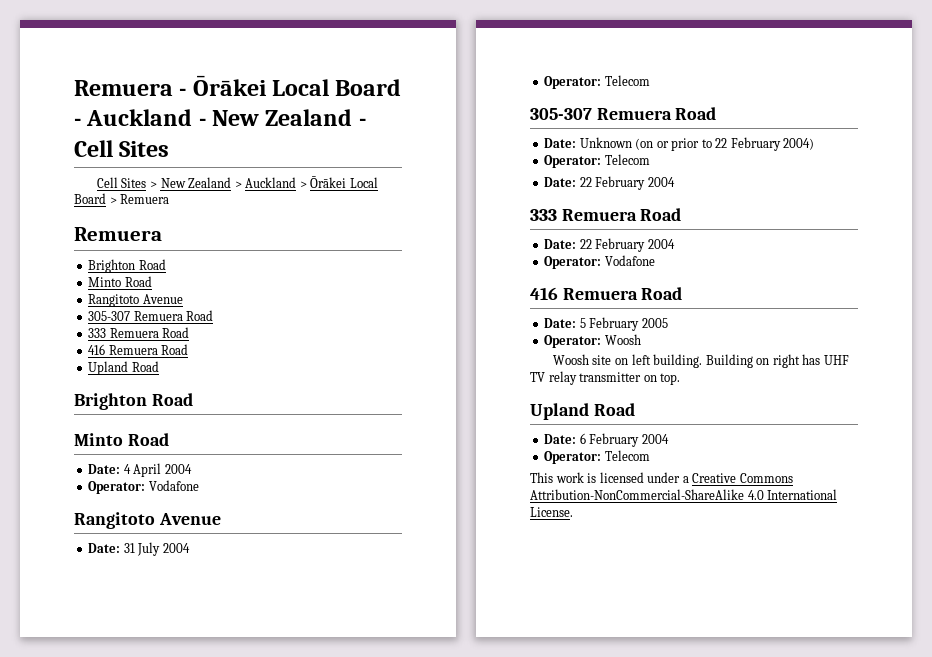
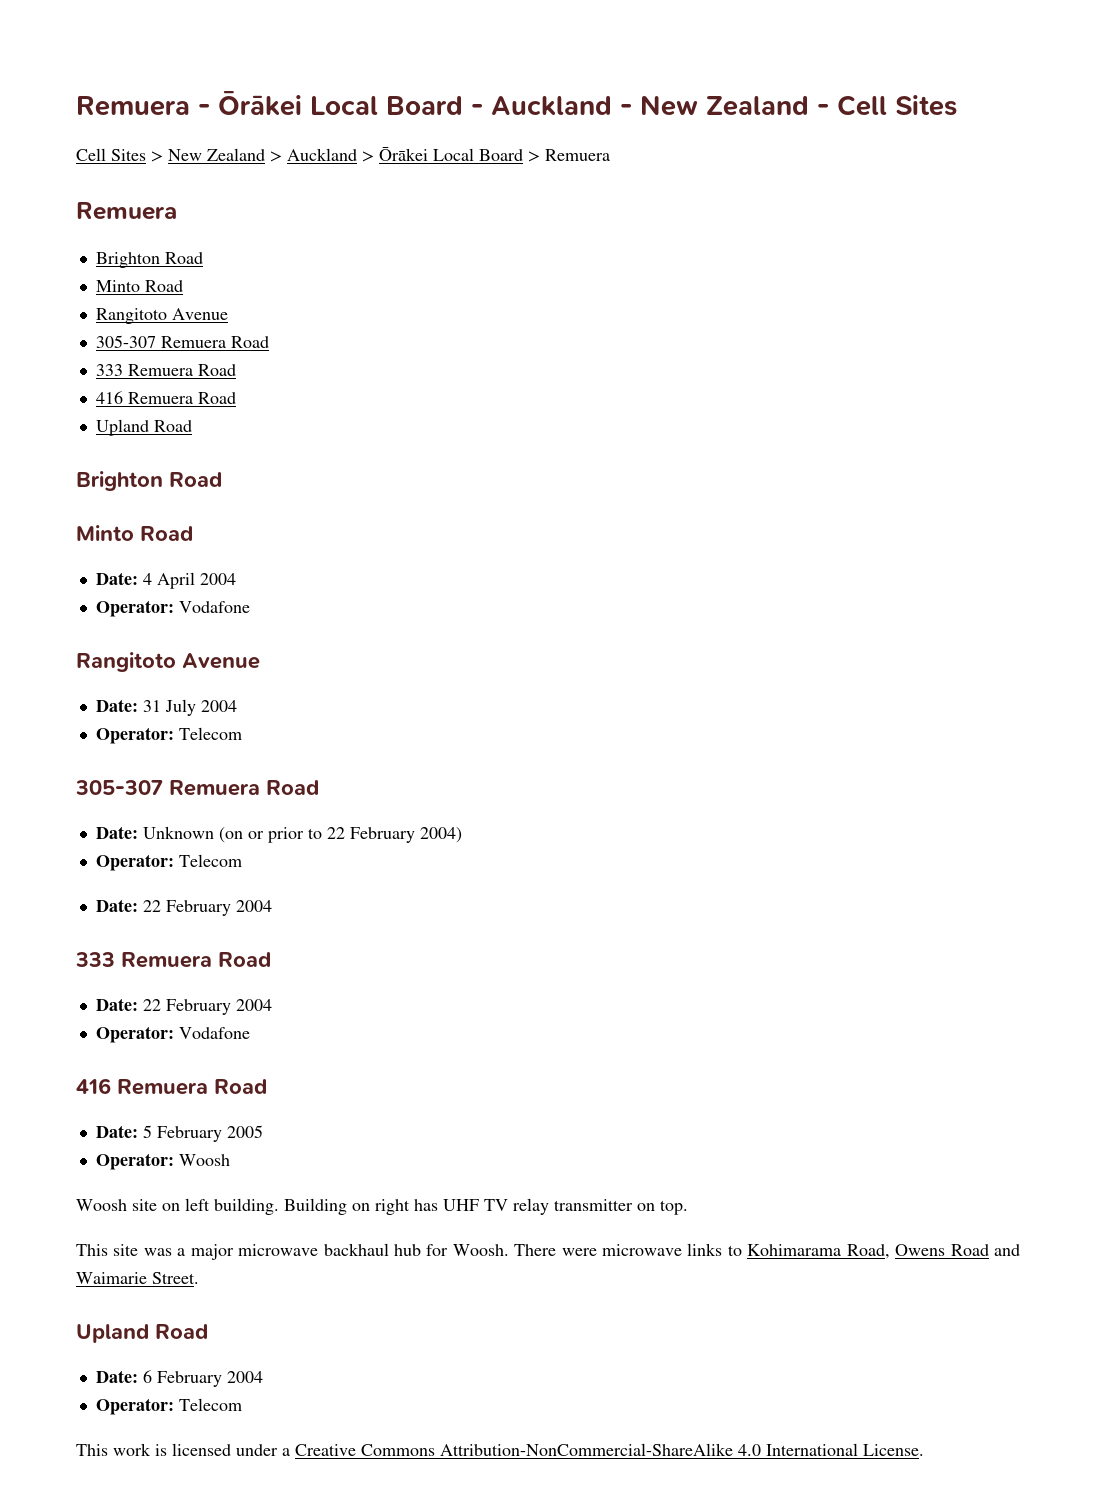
+ This site was a major microwave backhaul hub for Woosh. There were microwave links to Kohimarama Road, Owens Road and Waimarie Street.

